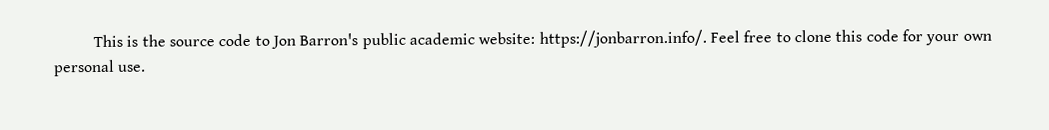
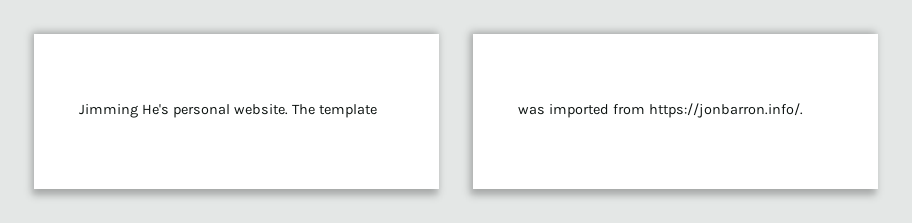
- This is the source code to Jon Barron's public academic website: https://jonbarron.info/. Feel free to clone this code for your own personal use.
+ Jimming He's personal website. The template was imported from https://jonbarron.info/.

